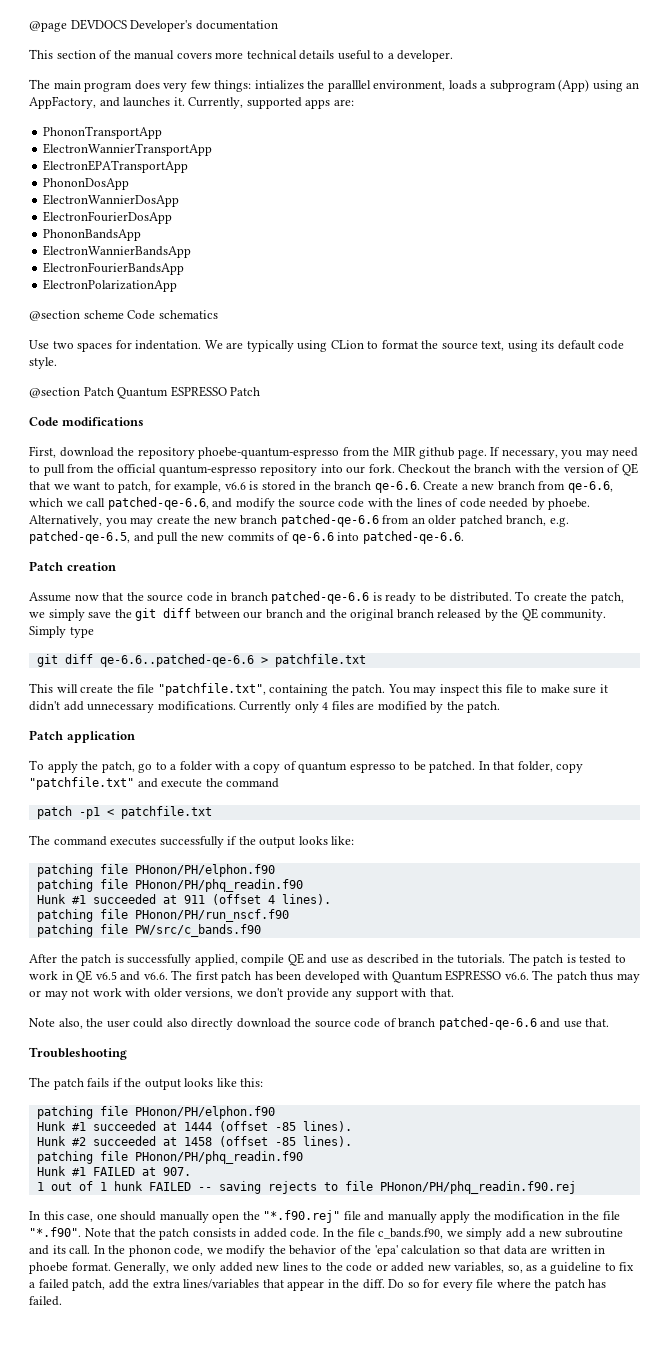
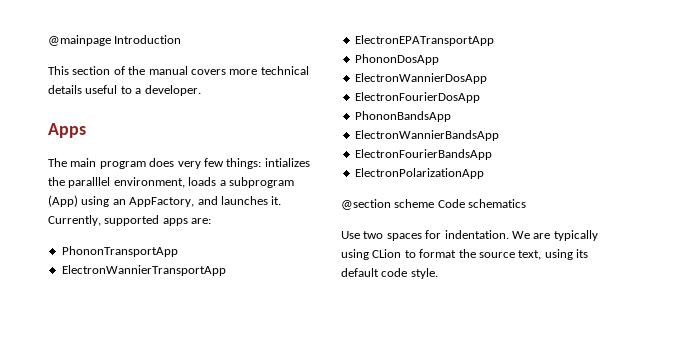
- @page DEVDOCS Developer's documentation
+ @mainpage Introduction
+ Apps
- @section Patch Quantum ESPRESSO Patch
- Code modifications
- First, download the repository phoebe-quantum-espresso from the MIR github page. If necessary, you may need to pull from the official quantum-espresso repository into our fork. Checkout the branch with the version of QE that we want to patch, for example, v6.6 is stored in the branch qe-6.6. Create a new branch from qe-6.6, which we call patched-qe-6.6, and modify the source code with the lines of code needed by phoebe. Alternatively, you may create the new branch patched-qe-6.6 from an older patched branch, e.g. patched-qe-6.5, and pull the new commits of qe-6.6 into patched-qe-6.6.
- Patch creation
- Assume now that the source code in branch patched-qe-6.6 is ready to be distributed. To create the patch, we simply save the git diff between our branch and the original branch released by the QE community. Simply type
- git diff qe-6.6..patched-qe-6.6 > patchfile.txt
- This will create the file "patchfile.txt", containing the patch. You may inspect this file to make sure it didn't add unnecessary modifications. Currently only 4 files are modified by the patch.
- Patch application
- To apply the patch, go to a folder with a copy of quantum espresso to be patched. In that folder, copy "patchfile.txt" and execute the command
- patch -p1 < patchfile.txt
- The command executes successfully if the output looks like:
- patching file PHonon/PH/elphon.f90
- patching file PHonon/PH/phq_readin.f90
- Hunk #1 succeeded at 911 (offset 4 lines).
- patching file PHonon/PH/run_nscf.f90
- patching file PW/src/c_bands.f90
- After the patch is successfully applied, compile QE and use as described in the tutorials. The patch is tested to work in QE v6.5 and v6.6. The first patch has been developed with Quantum ESPRESSO v6.6. The patch thus may or may not work with older versions, we don't provide any support with that.
- Note also, the user could also directly download the source code of branch patched-qe-6.6 and use that.
- Troubleshooting
- The patch fails if the output looks like this:
- patching file PHonon/PH/elphon.f90
- Hunk #1 succeeded at 1444 (offset -85 lines).
- Hunk #2 succeeded at 1458 (offset -85 lines).
- patching file PHonon/PH/phq_readin.f90
- Hunk #1 FAILED at 907.
- 1 out of 1 hunk FAILED -- saving rejects to file PHonon/PH/phq_readin.f90.rej
- In this case, one should manually open the "*.f90.rej" file and manually apply the modification in the file "*.f90". Note that the patch consists in added code. In the file c_bands.f90, we simply add a new subroutine and its call. In the phonon code, we modify the behavior of the 'epa' calculation so that data are written in phoebe format. Generally, we only added new lines to the code or added new variables, so, as a guideline to fix a failed patch, add the extra lines/variables that appear in the diff. Do so for every file where the patch has failed.

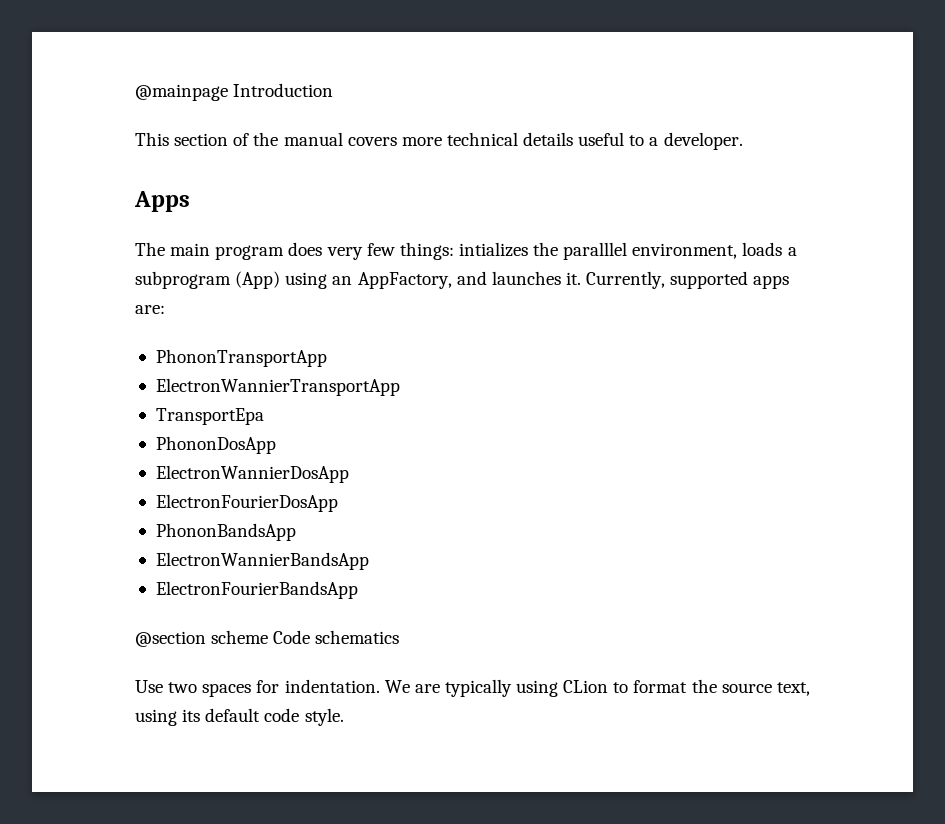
- ElectronEPATransportApp
+ TransportEpa
- ElectronPolarizationApp

